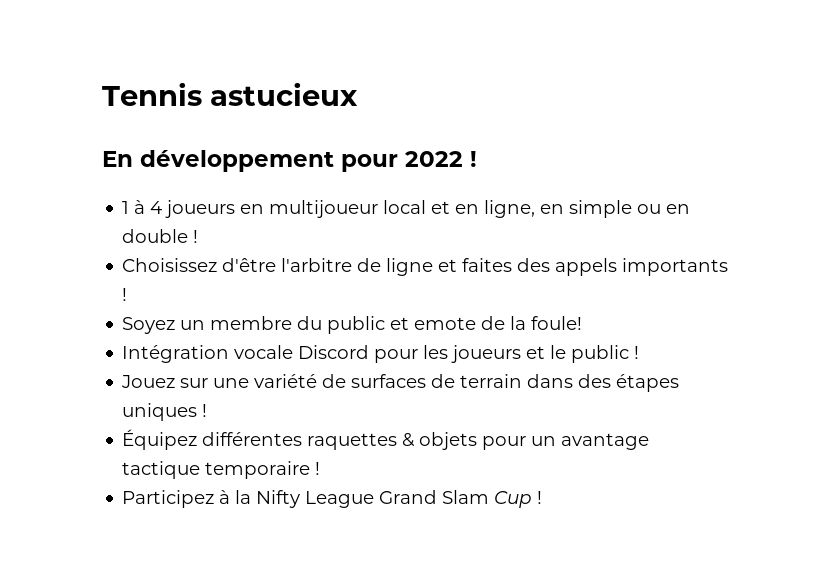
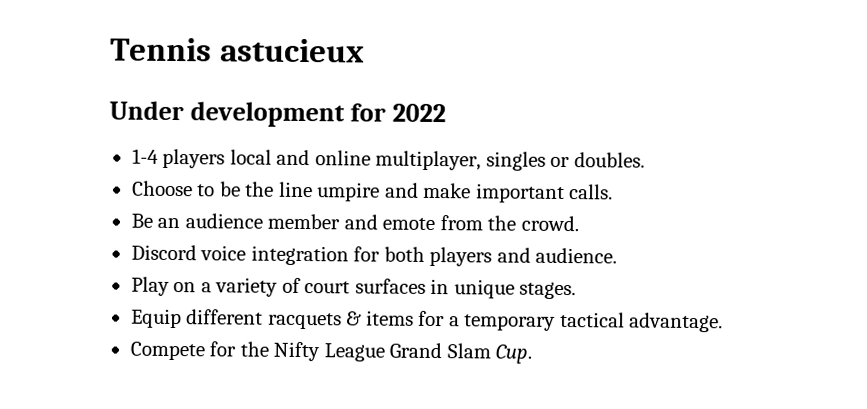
- En développement pour 2022 !
- 1 à 4 joueurs en multijoueur local et en ligne, en simple ou en double !
- Choisissez d'être l'arbitre de ligne et faites des appels importants !
- Soyez un membre du public et emote de la foule!
- Intégration vocale Discord pour les joueurs et le public !
- Jouez sur une variété de surfaces de terrain dans des étapes uniques !
- Équipez différentes raquettes & objets pour un avantage tactique temporaire !
- Participez à la Nifty League Grand Slam Cup !
+ Under development for 2022
+ 1-4 players local and online multiplayer, singles or doubles.
+ Choose to be the line umpire and make important calls.
+ Be an audience member and emote from the crowd.
+ Discord voice integration for both players and audience.
+ Play on a variety of court surfaces in unique stages.
+ Equip different racquets & items for a temporary tactical advantage.
+ Compete for the Nifty League Grand Slam Cup.

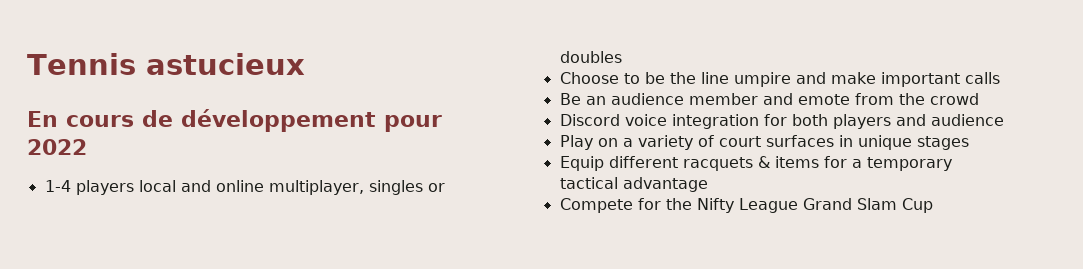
- Under development for 2022
+ En cours de développement pour 2022
- 1-4 players local and online multiplayer, singles or doubles.
+ 1-4 players local and online multiplayer, singles or doubles
- Choose to be the line umpire and make important calls.
+ Choose to be the line umpire and make important calls
- Be an audience member and emote from the crowd.
+ Be an audience member and emote from the crowd
- Discord voice integration for both players and audience.
+ Discord voice integration for both players and audience
- Play on a variety of court surfaces in unique stages.
+ Play on a variety of court surfaces in unique stages
- Equip different racquets & items for a temporary tactical advantage.
+ Equip different racquets & items for a temporary tactical advantage
- Compete for the Nifty League Grand Slam Cup.
+ Compete for the Nifty League Grand Slam Cup

